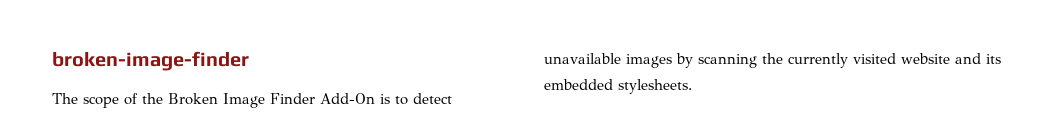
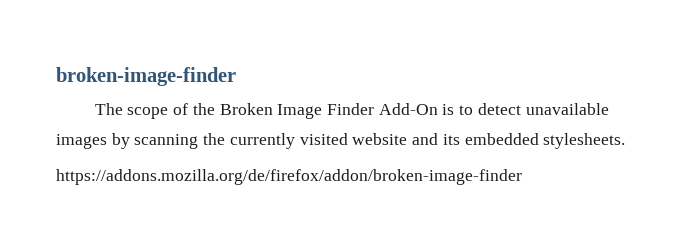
+ https://addons.mozilla.org/de/firefox/addon/broken-image-finder

